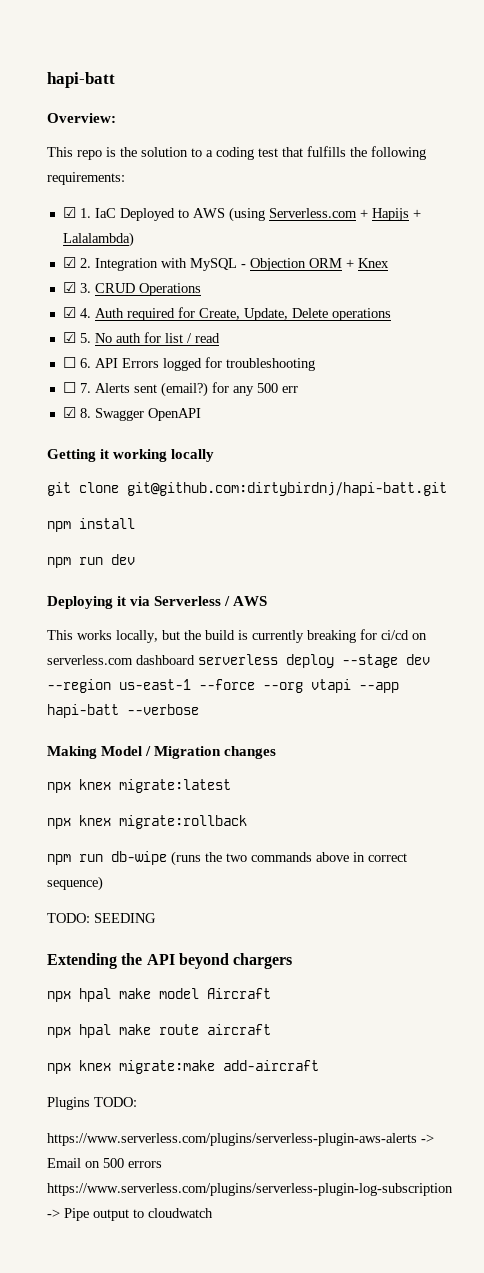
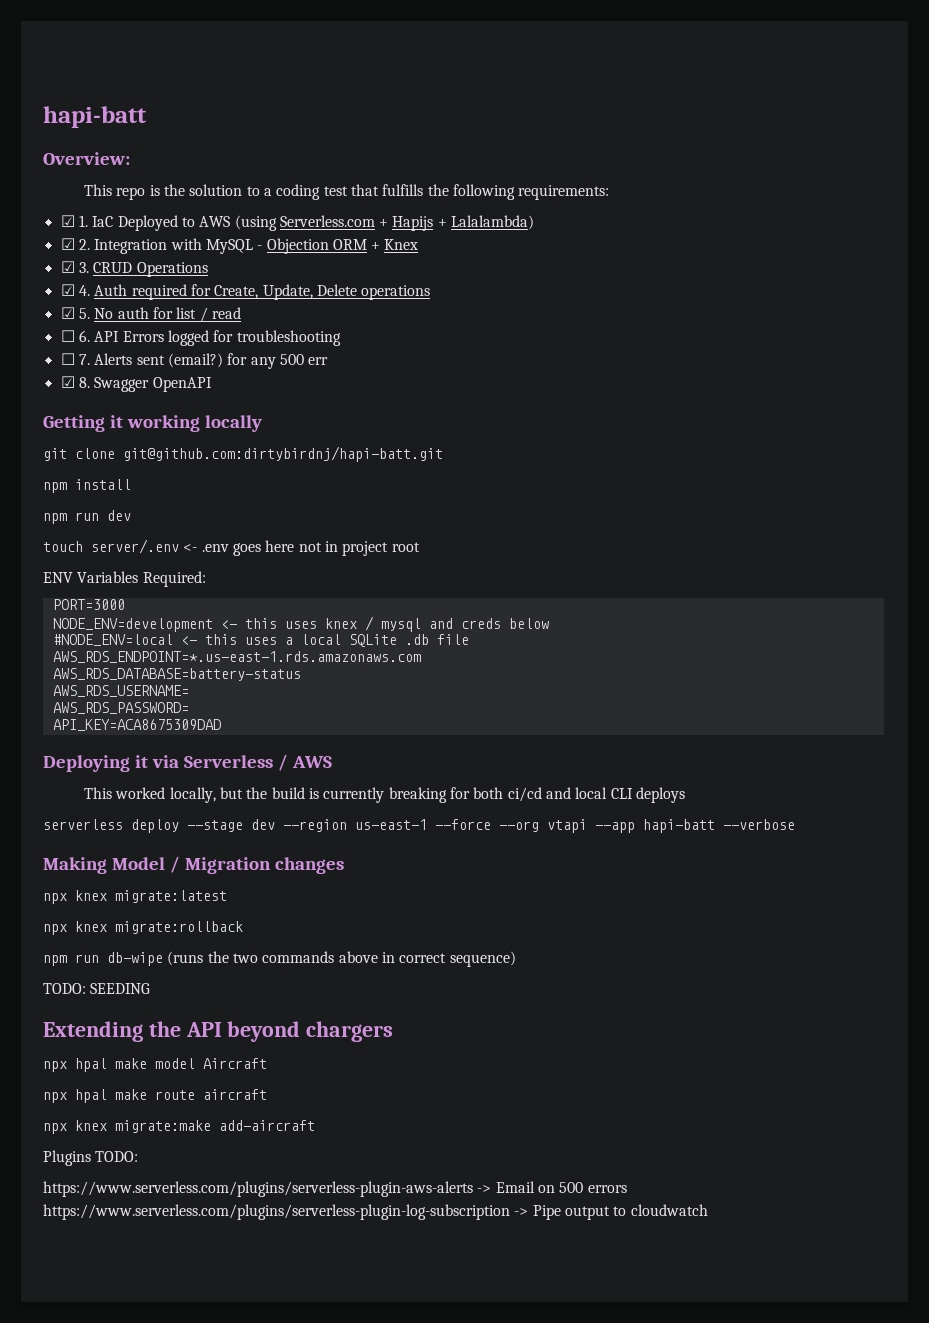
+ touch server/.env <- .env goes here not in project root
+ ENV Variables Required:
+ PORT=3000
+ NODE_ENV=development <- this uses knex / mysql and creds below
+ #NODE_ENV=local <- this uses a local SQLite .db file
+ AWS_RDS_ENDPOINT=*.us-east-1.rds.amazonaws.com
+ AWS_RDS_DATABASE=battery-status
+ AWS_RDS_USERNAME=
+ AWS_RDS_PASSWORD=
+ API_KEY=ACA8675309DAD
- This works locally, but the build is currently breaking for ci/cd on serverless.com dashboard serverless deploy --stage dev --region us-east-1 --force --org vtapi --app hapi-batt --verbose
+ This worked locally, but the build is currently breaking for both ci/cd and local CLI deploys
+ serverless deploy --stage dev --region us-east-1 --force --org vtapi --app hapi-batt --verbose

